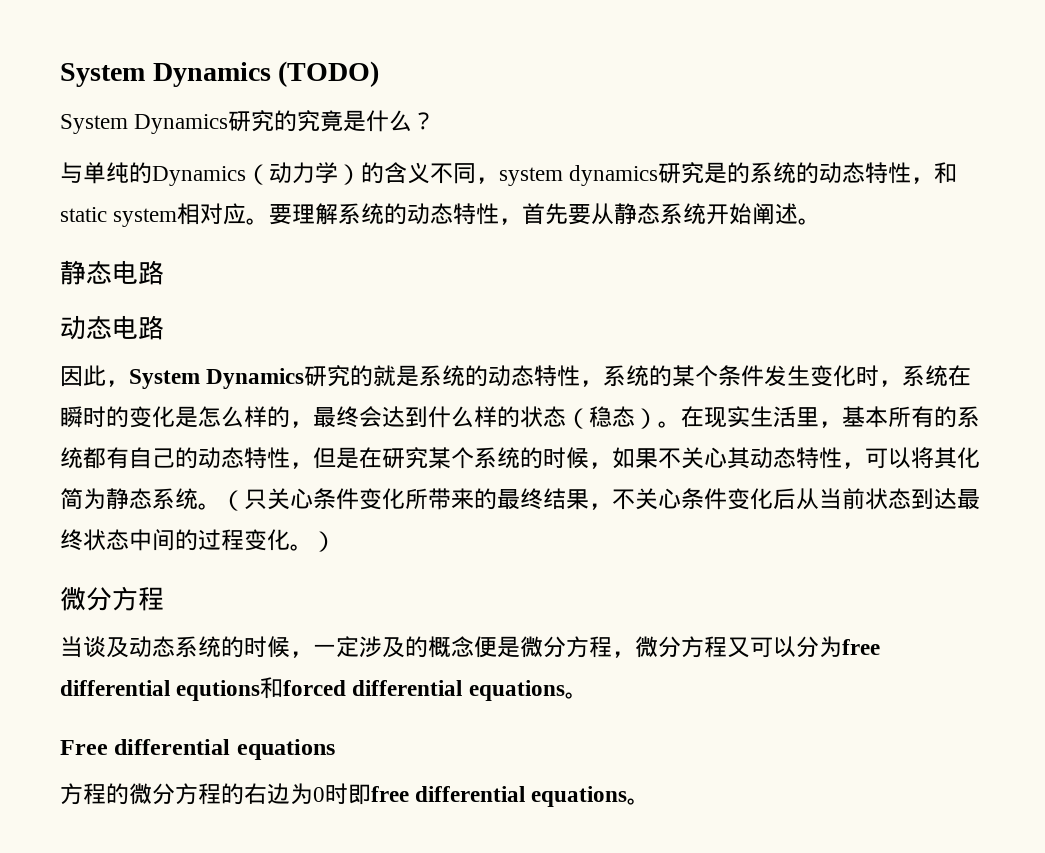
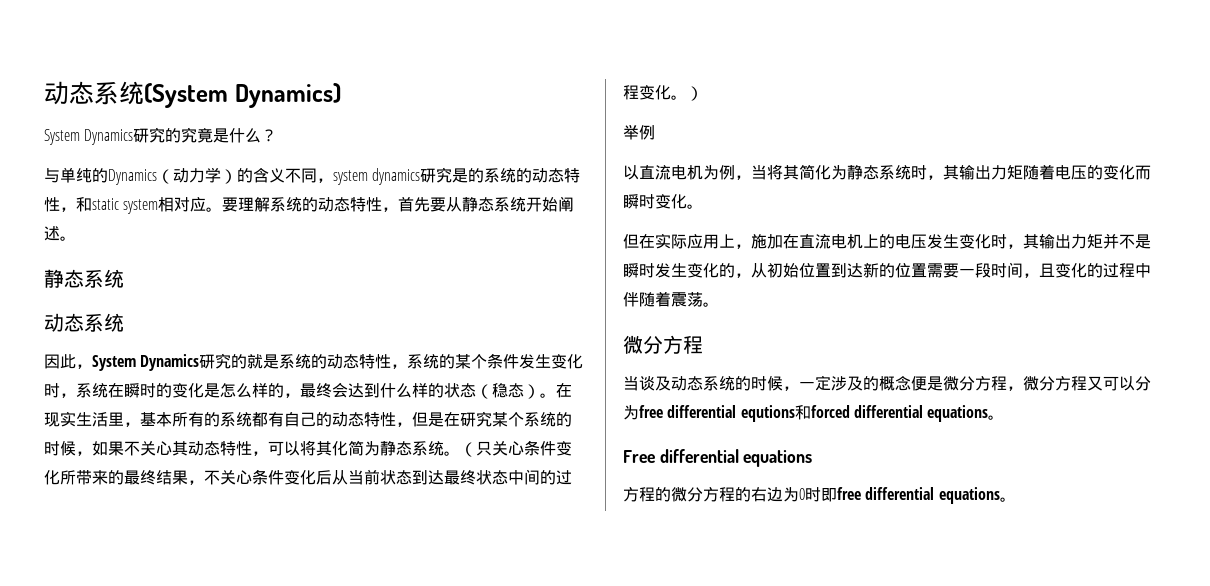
- System Dynamics (TODO)
+ 动态系统(System Dynamics)
  要理解系统的动态特性，首先要从静态系统开始阐述。
- 静态电路
- 动态电路
+ 静态系统
+ 动态系统
+ 举例
+ 以直流电机为例，当将其简化为静态系统时，其输出力矩随着电压的变化而瞬时变化。
+ 但在实际应用上，施加在直流电机上的电压发生变化时，其输出力矩并不是瞬时发生变化的，从初始位置到达新的位置需要一段时间，且变化的过程中伴随着震荡。

